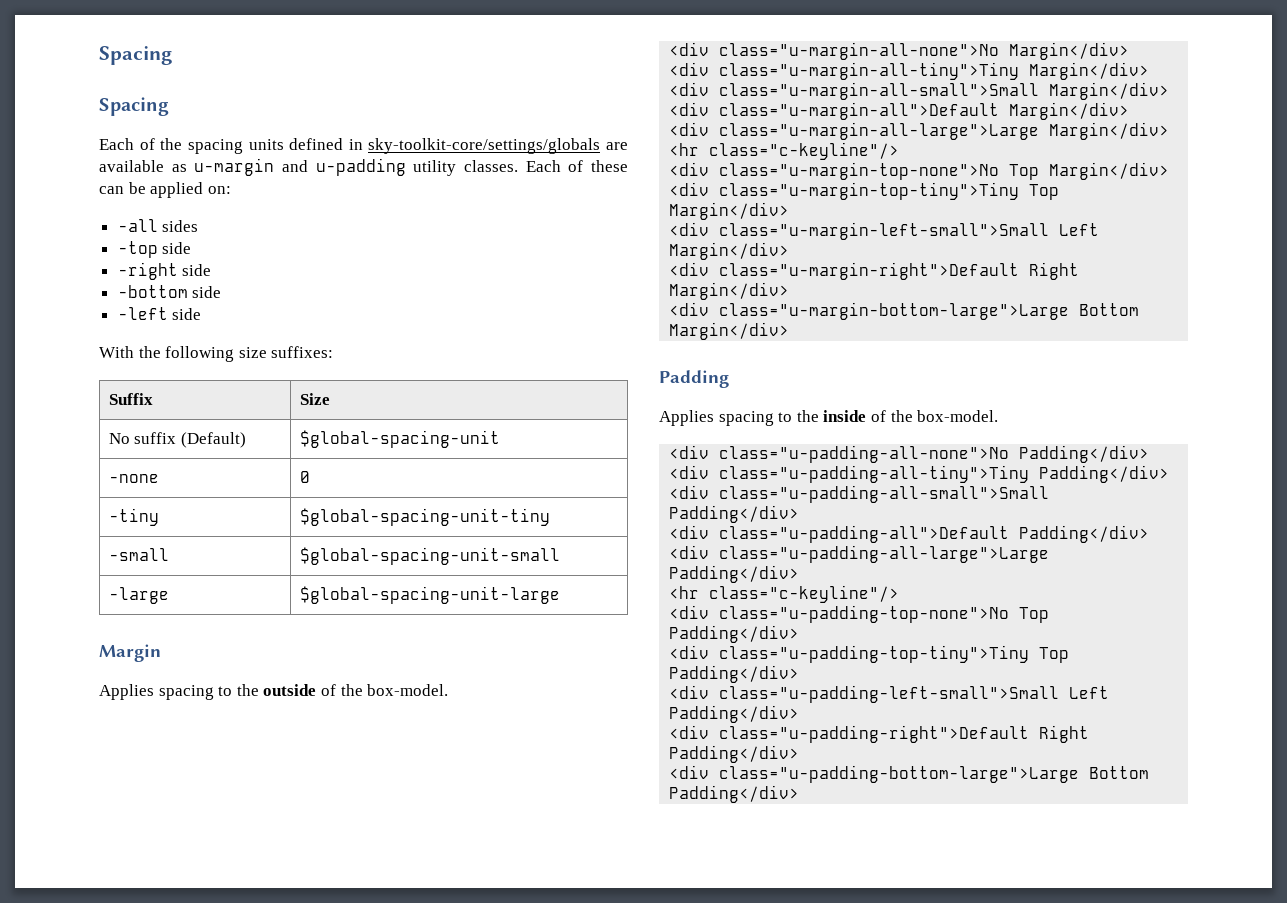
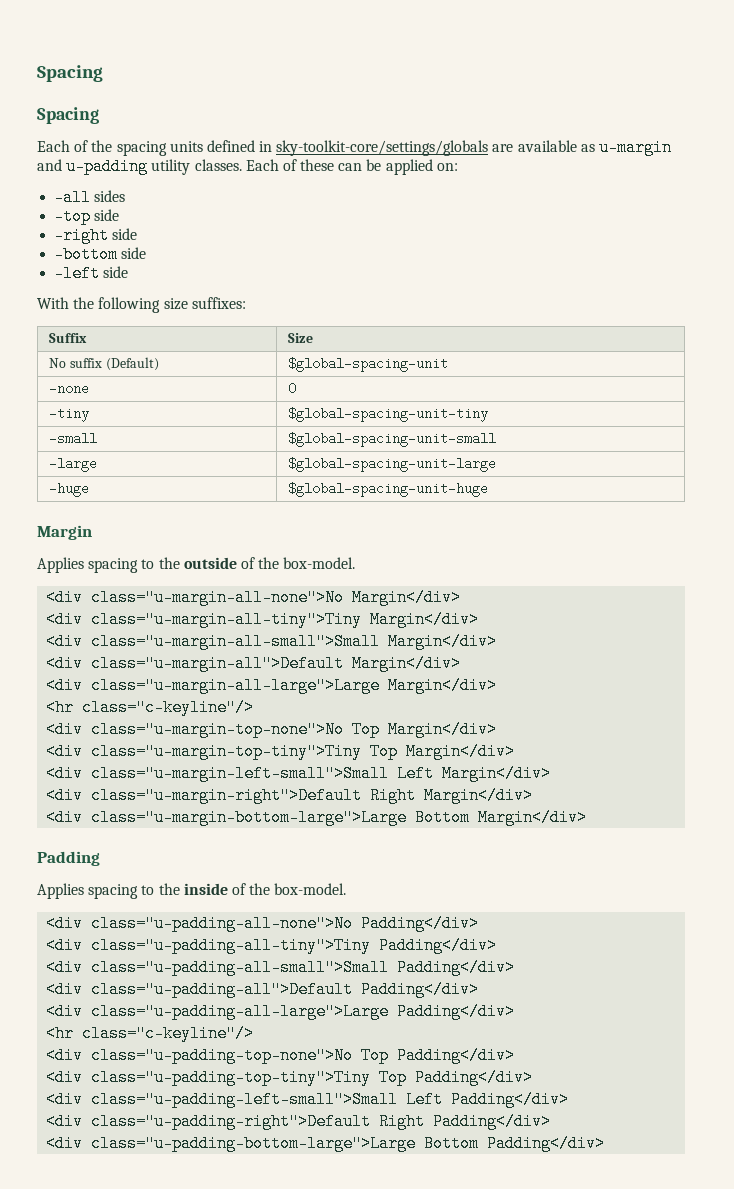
+ -huge | $global-spacing-unit-huge

